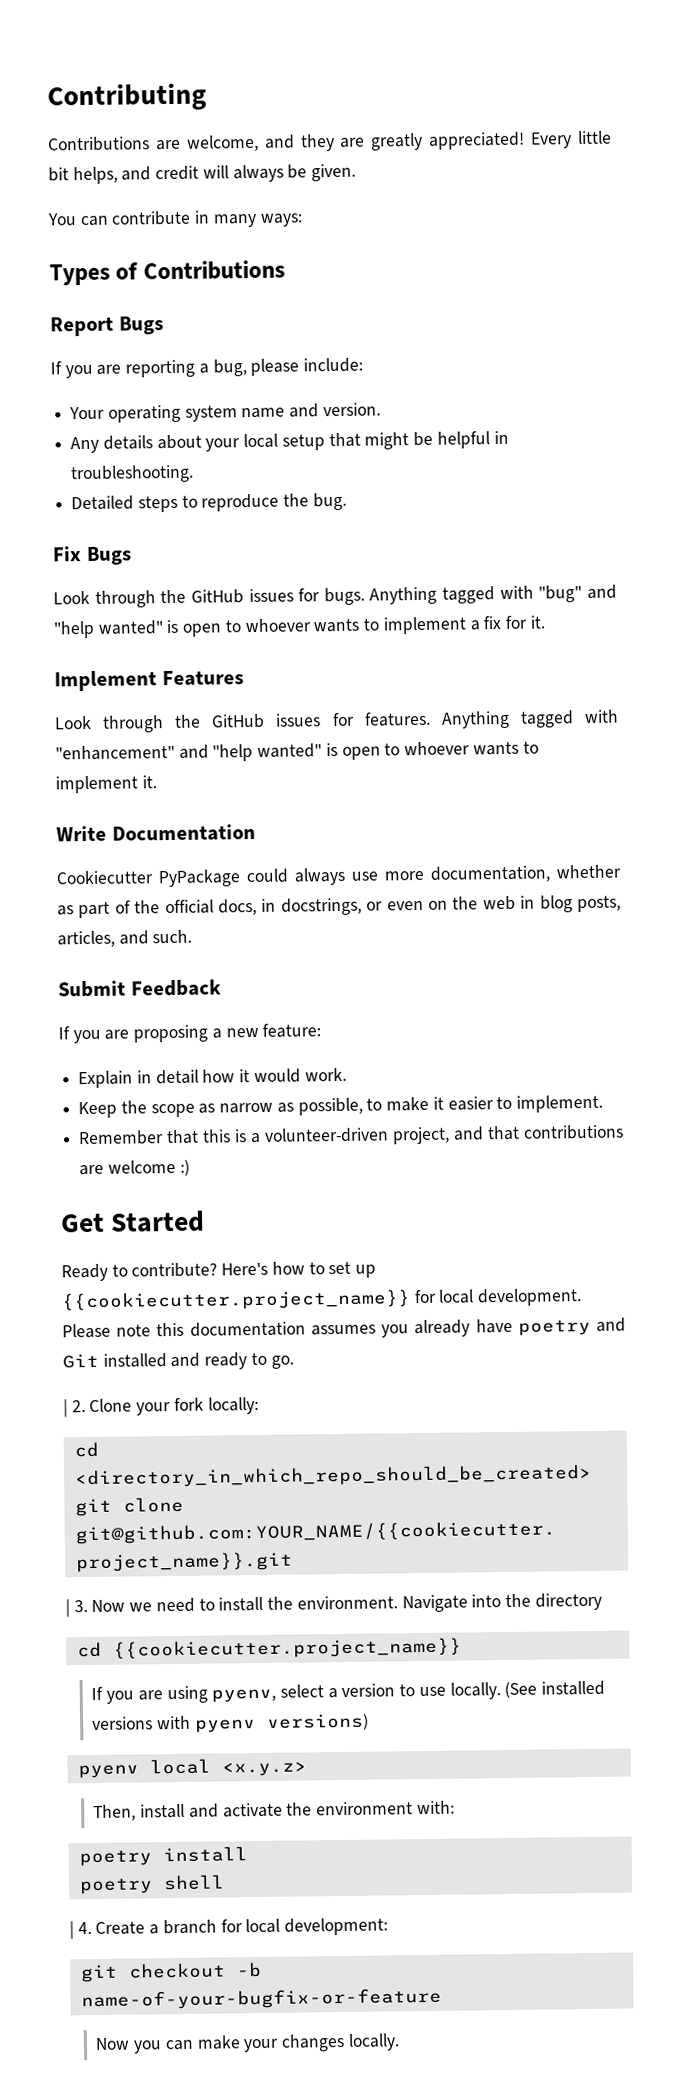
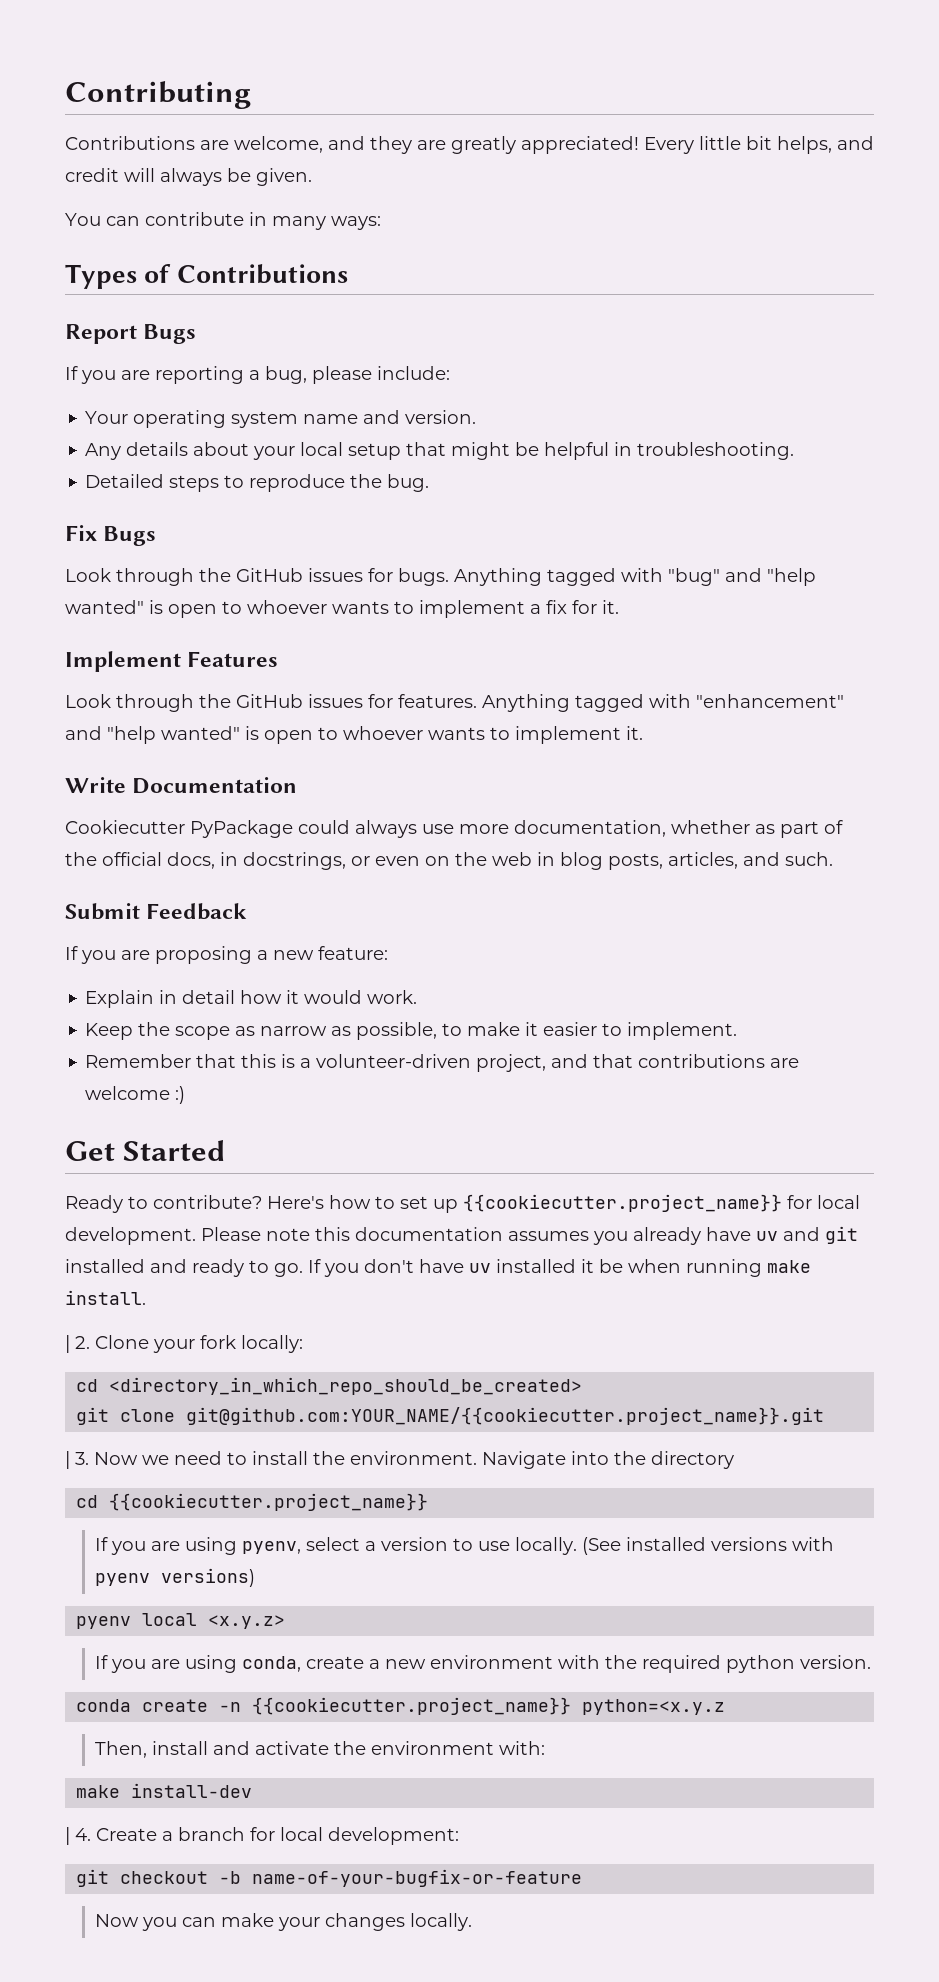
- Please note this documentation assumes you already have poetry and Git installed and ready to go.
+ Please note this documentation assumes you already have uv and git installed and ready to go. If you don't have uv installed it be when running make install.
+ If you are using conda, create a new environment with the required python version.
+ conda create -n {{cookiecutter.project_name}} python=<x.y.z
- poetry install
- poetry shell
+ make install-dev

